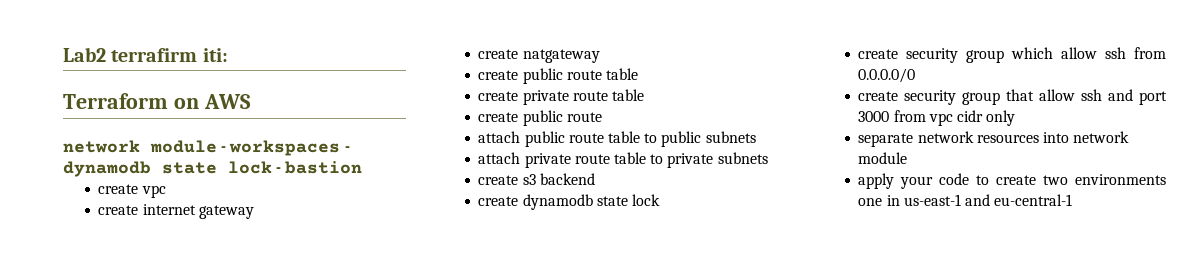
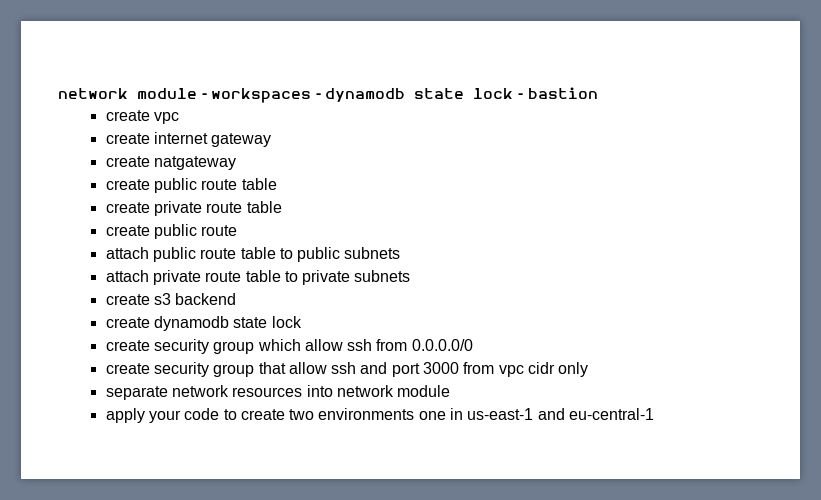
- Lab2 terrafirm iti:
- Terraform on AWS

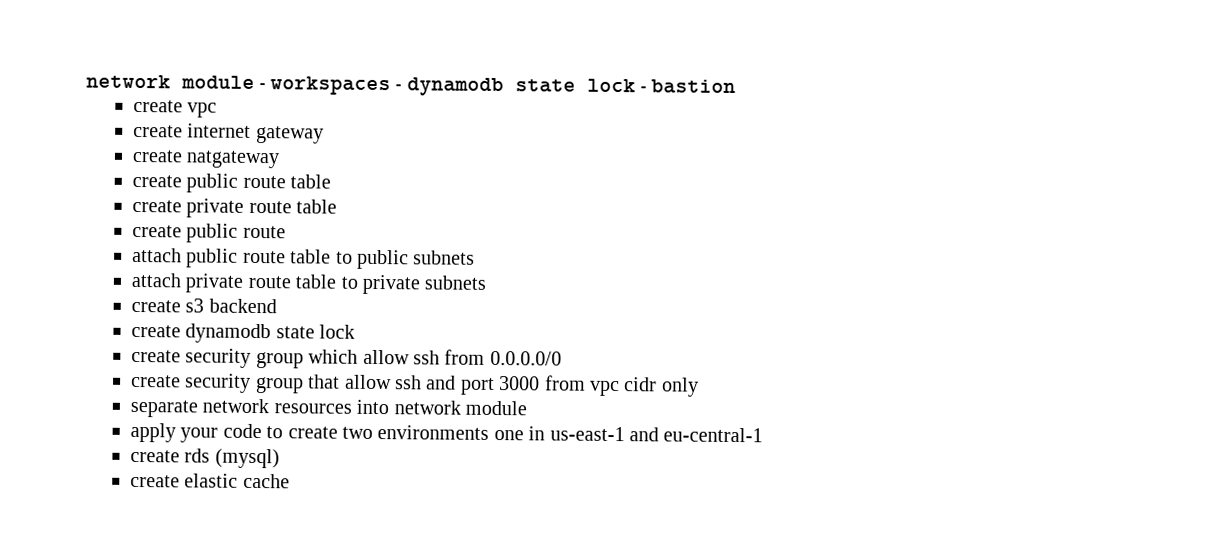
+ create rds (mysql)
+ create elastic cache

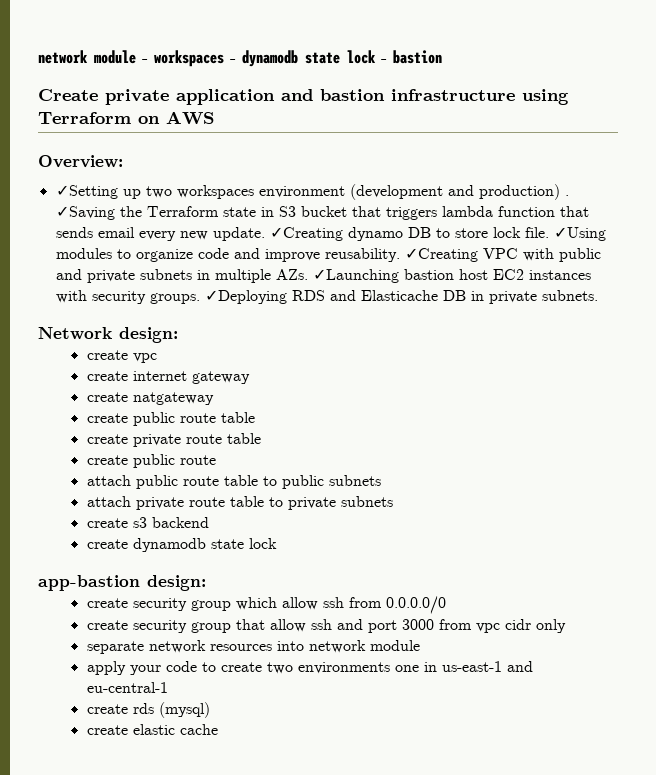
+ Create private application and bastion infrastructure using Terraform on AWS
+ Overview:
+ ✓Setting up two workspaces environment (development and production) . ✓Saving the Terraform state in S3 bucket that triggers lambda function that sends email every new update. ✓Creating dynamo DB to store lock file. ✓Using modules to organize code and improve reusability. ✓Creating VPC with public and private subnets in multiple AZs. ✓Launching bastion host EC2 instances with security groups. ✓Deploying RDS and Elasticache DB in private subnets.
+ Network design:
+ app-bastion design:

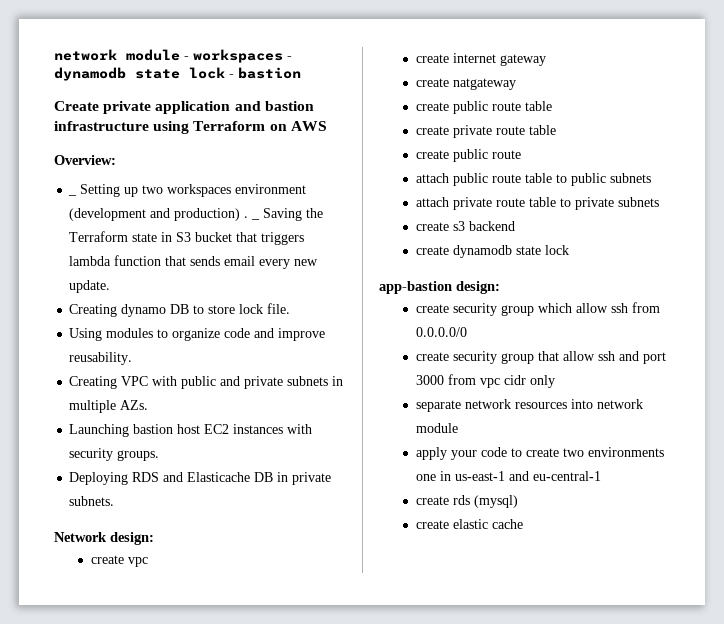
- ✓Setting up two workspaces environment (development and production) .
+ _ Setting up two workspaces environment (development and production) .
- ✓Saving the Terraform state in S3 bucket that triggers lambda function that sends email every new update. ✓Creating dynamo DB to store lock file. ✓Using modules to organize code and improve reusability. ✓Creating VPC with public and private subnets in multiple AZs. ✓Launching bastion host EC2 instances with security groups. ✓Deploying RDS and Elasticache DB in private subnets.
+ _ Saving the Terraform state in S3 bucket that triggers lambda function that sends email every new update.
+ Creating dynamo DB to store lock file.
+ Using modules to organize code and improve reusability.
+ Creating VPC with public and private subnets in multiple AZs.
+ Launching bastion host EC2 instances with security groups.
+ Deploying RDS and Elasticache DB in private subnets.

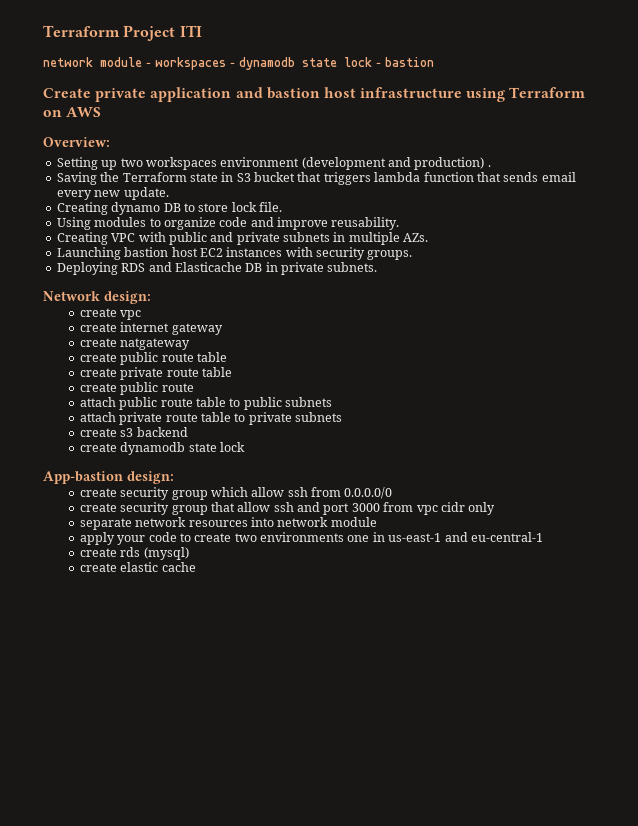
+ Terraform Project ITI
- Create private application and bastion infrastructure using Terraform on AWS
+ Create private application and bastion host infrastructure using Terraform on AWS
- _ Setting up two workspaces environment (development and production) . _ Saving the Terraform state in S3 bucket that triggers lambda function that sends email every new update.
+ Setting up two workspaces environment (development and production) .
+ Saving the Terraform state in S3 bucket that triggers lambda function that sends email every new update.
- app-bastion design:
+ App-bastion design:

